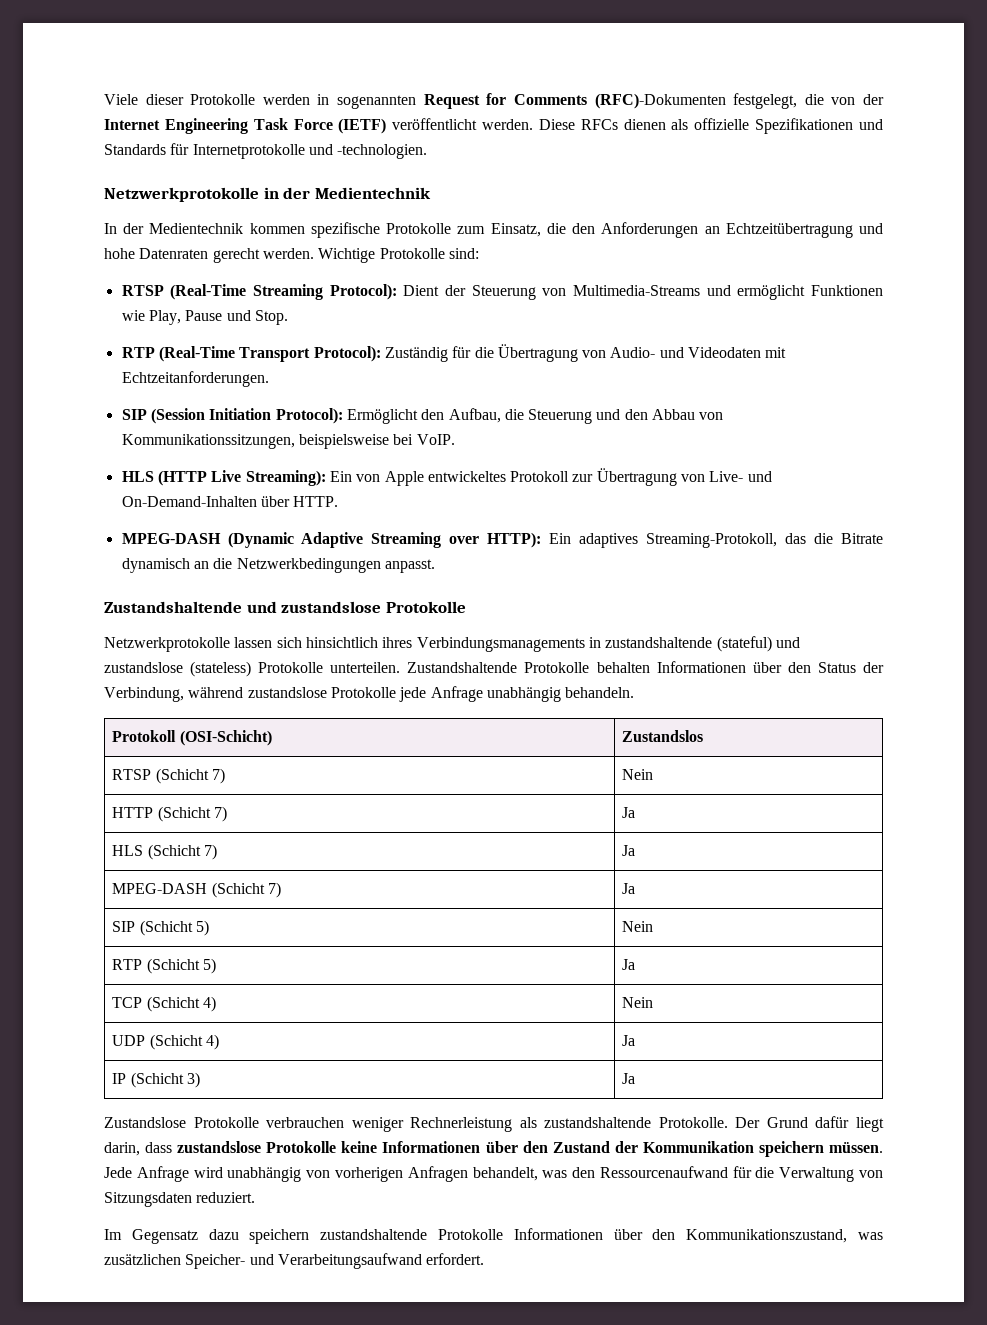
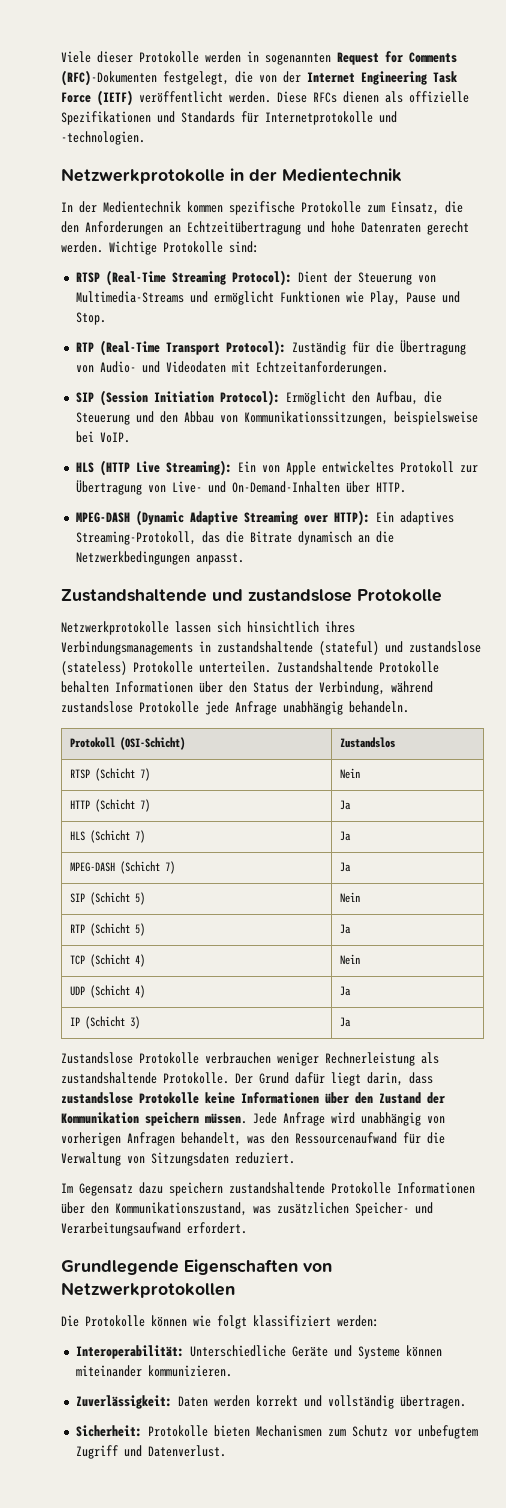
+ Grundlegende Eigenschaften von Netzwerkprotokollen
+ Die Protokolle können wie folgt klassifiziert werden:
+ Interoperabilität: Unterschiedliche Geräte und Systeme können miteinander kommunizieren.
+ Zuverlässigkeit: Daten werden korrekt und vollständig übertragen.
+ Sicherheit: Protokolle bieten Mechanismen zum Schutz vor unbefugtem Zugriff und Datenverlust.

